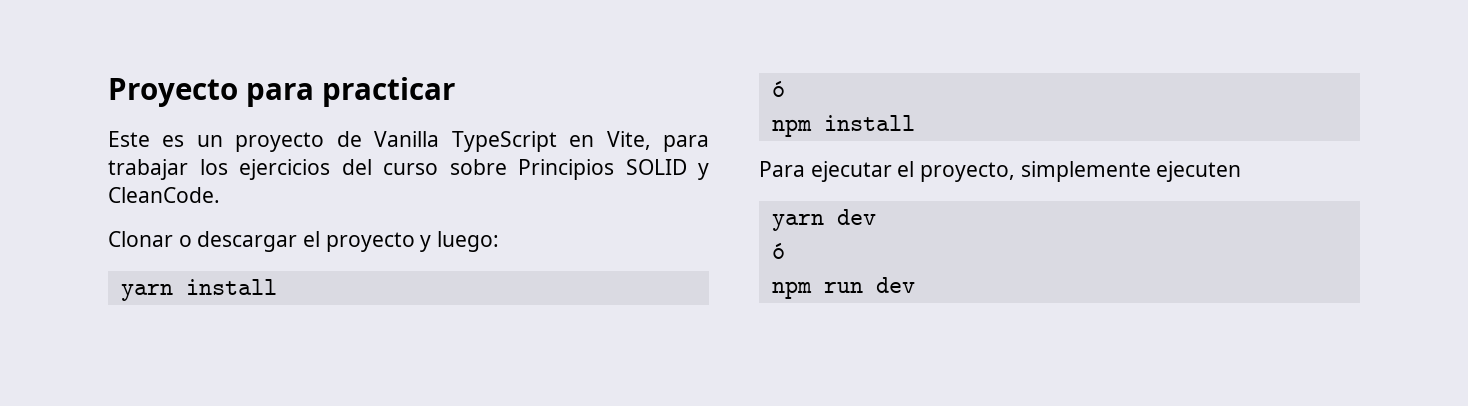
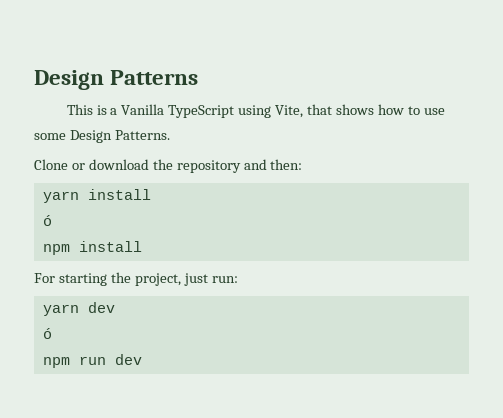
- Proyecto para practicar
- Este es un proyecto de Vanilla TypeScript en Vite, para trabajar los ejercicios del curso sobre Principios SOLID y CleanCode.
- Clonar o descargar el proyecto y luego:
+ Design Patterns
+ This is a Vanilla TypeScript using Vite, that shows how to use some Design Patterns.
+ Clone or download the repository and then:
- Para ejecutar el proyecto, simplemente ejecuten
+ For starting the project, just run:

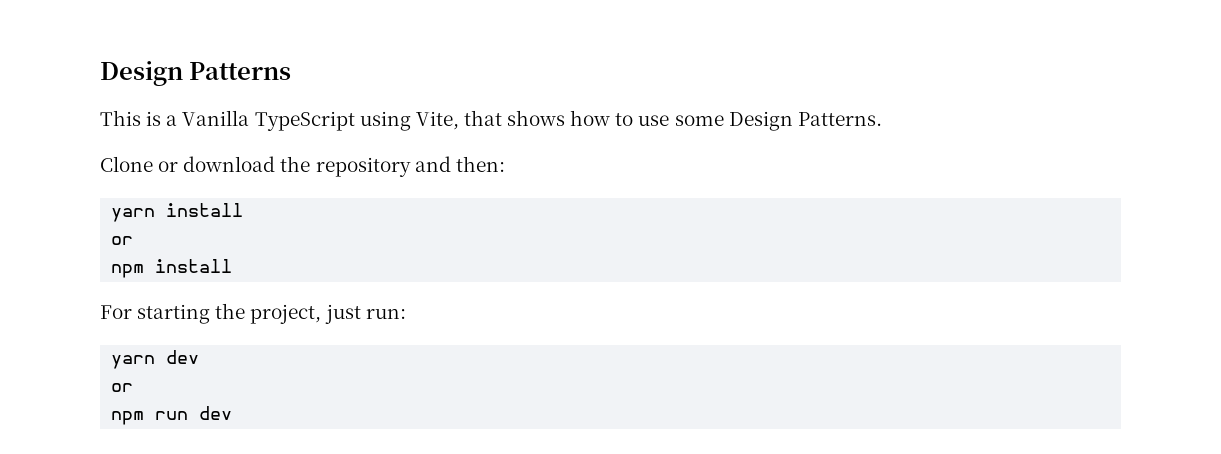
  yarn install
- ó
+ or
  yarn dev
- ó
+ or

